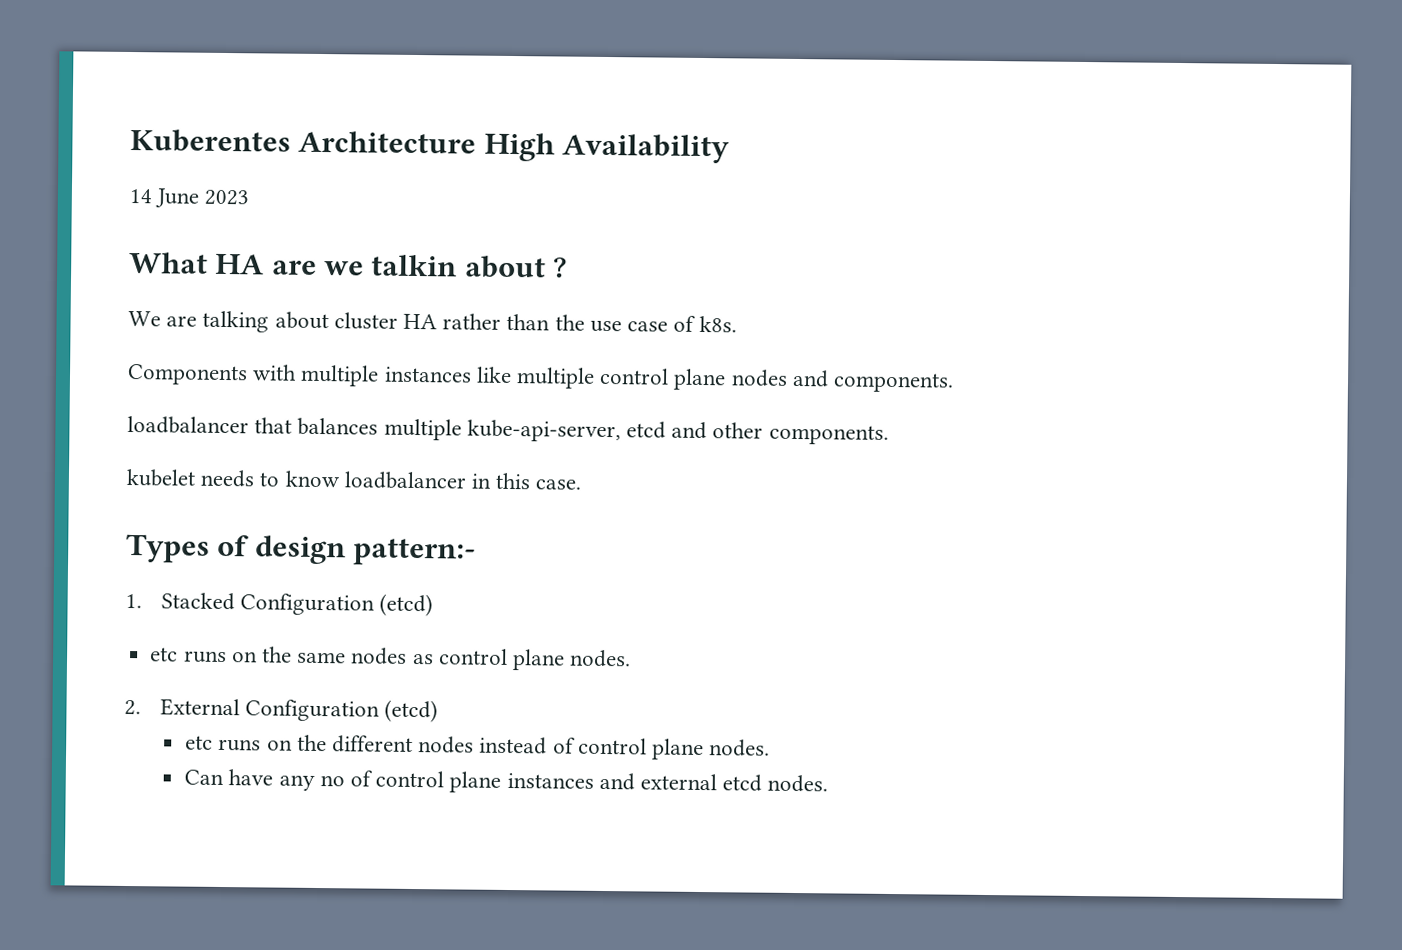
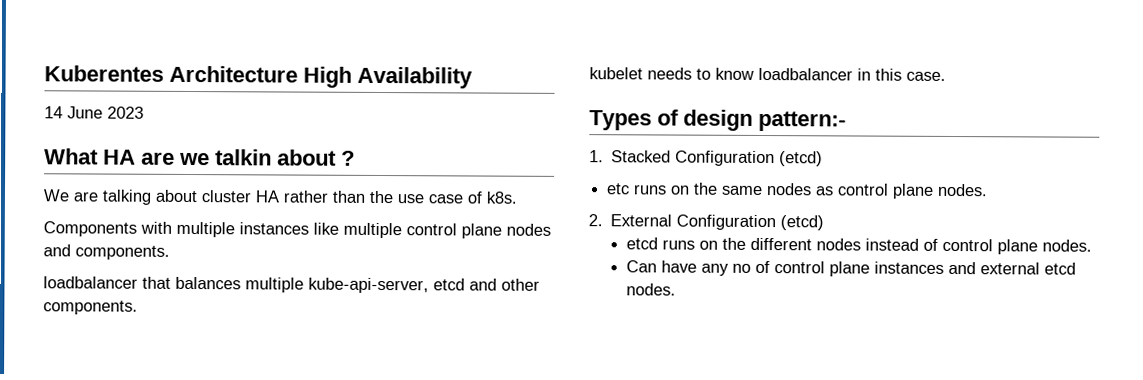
- etc runs on the different nodes instead of control plane nodes.
+ etcd runs on the different nodes instead of control plane nodes.

